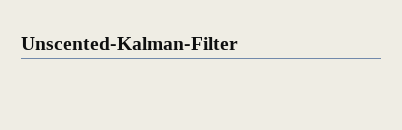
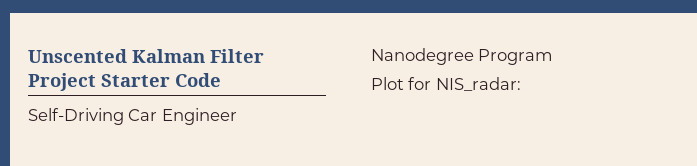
- Unscented-Kalman-Filter
+ Unscented Kalman Filter Project Starter Code
+ Self-Driving Car Engineer Nanodegree Program
+ Plot for NIS_radar:

